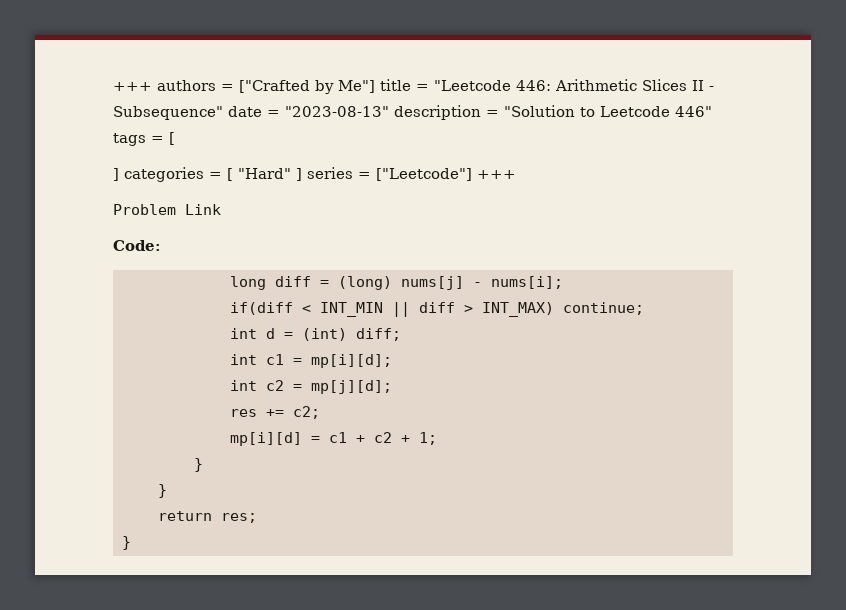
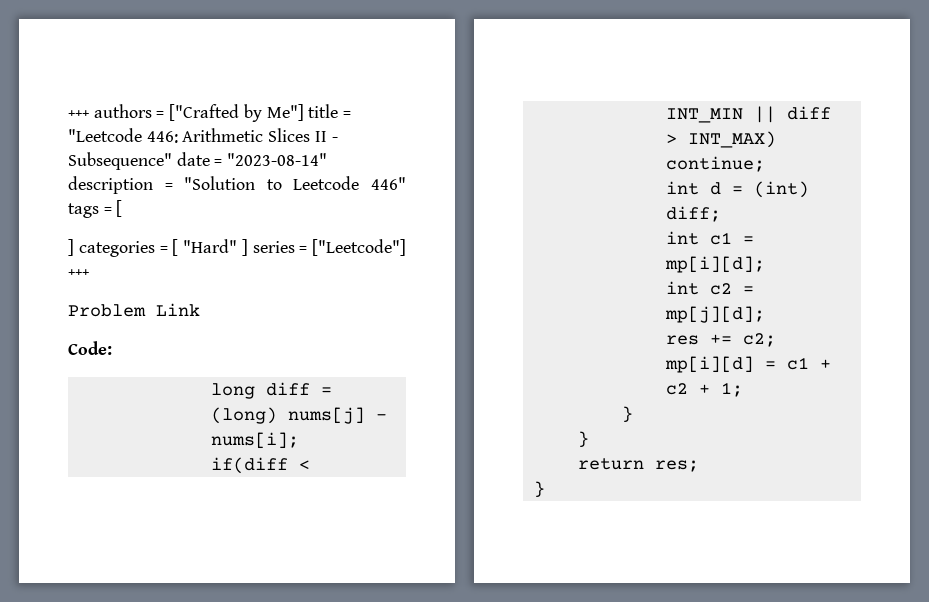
- +++ authors = ["Crafted by Me"] title = "Leetcode 446: Arithmetic Slices II - Subsequence" date = "2023-08-13" description = "Solution to Leetcode 446" tags = [
+ +++ authors = ["Crafted by Me"] title = "Leetcode 446: Arithmetic Slices II - Subsequence" date = "2023-08-14" description = "Solution to Leetcode 446" tags = [

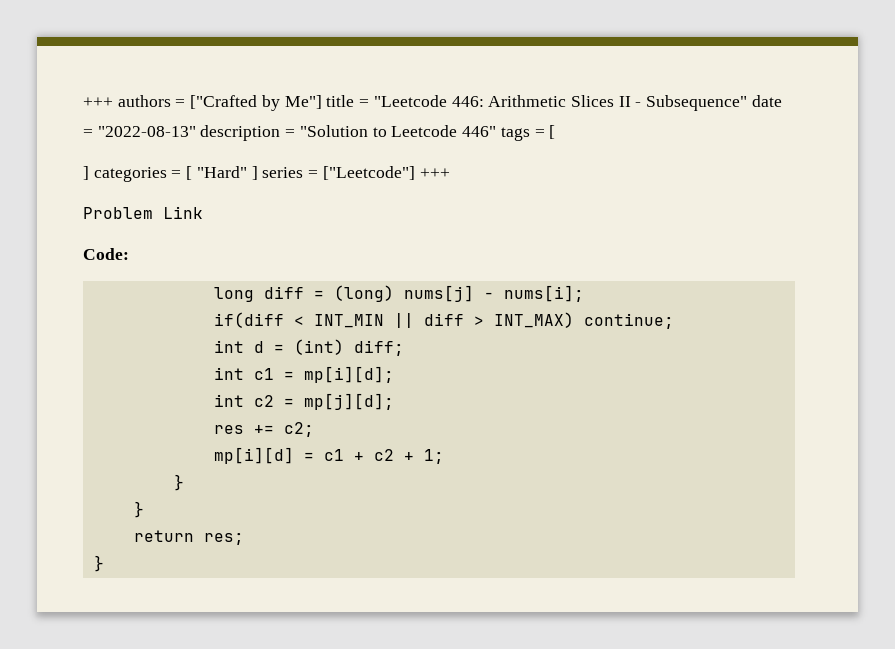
- +++ authors = ["Crafted by Me"] title = "Leetcode 446: Arithmetic Slices II - Subsequence" date = "2023-08-14" description = "Solution to Leetcode 446" tags = [
+ +++ authors = ["Crafted by Me"] title = "Leetcode 446: Arithmetic Slices II - Subsequence" date = "2022-08-13" description = "Solution to Leetcode 446" tags = [

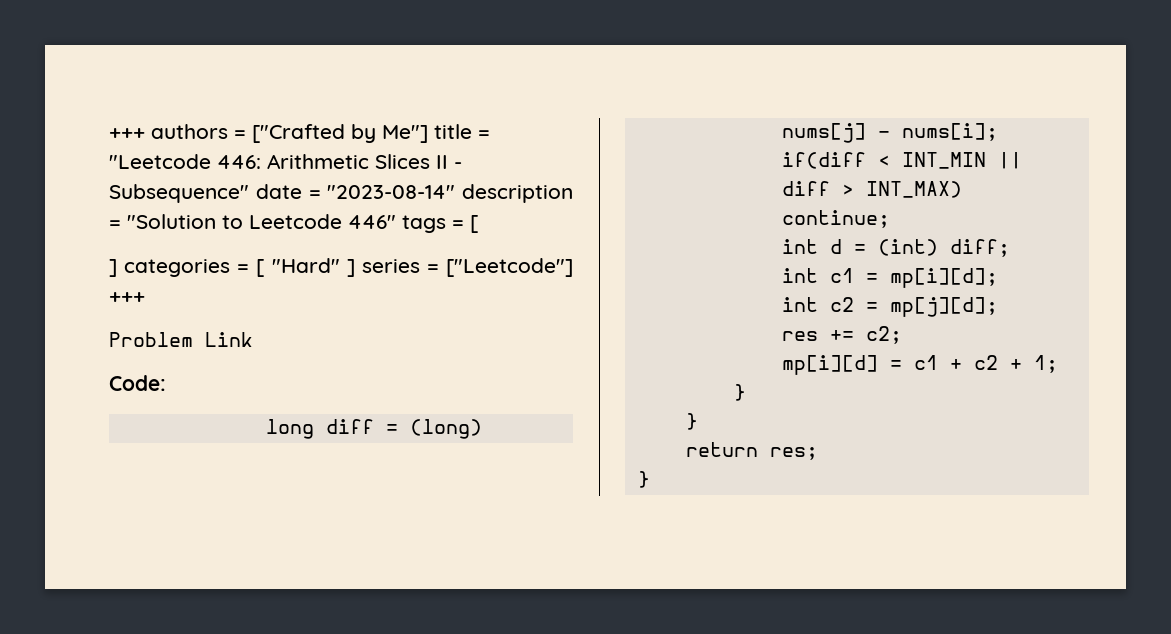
- +++ authors = ["Crafted by Me"] title = "Leetcode 446: Arithmetic Slices II - Subsequence" date = "2022-08-13" description = "Solution to Leetcode 446" tags = [
+ +++ authors = ["Crafted by Me"] title = "Leetcode 446: Arithmetic Slices II - Subsequence" date = "2023-08-14" description = "Solution to Leetcode 446" tags = [

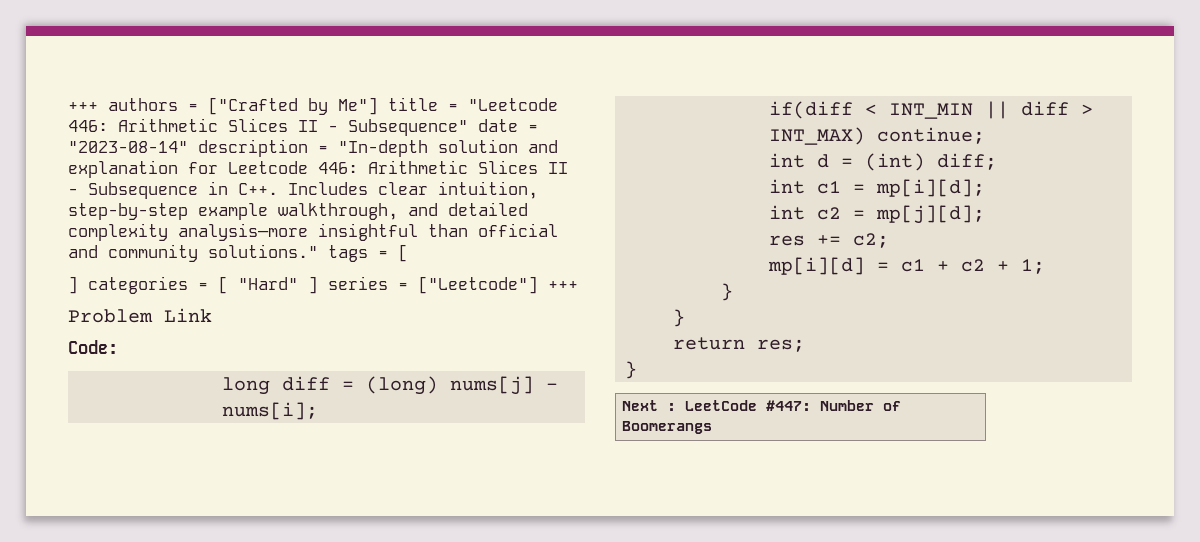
- +++ authors = ["Crafted by Me"] title = "Leetcode 446: Arithmetic Slices II - Subsequence" date = "2023-08-14" description = "Solution to Leetcode 446" tags = [
+ +++ authors = ["Crafted by Me"] title = "Leetcode 446: Arithmetic Slices II - Subsequence" date = "2023-08-14" description = "In-depth solution and explanation for Leetcode 446: Arithmetic Slices II - Subsequence in C++. Includes clear intuition, step-by-step example walkthrough, and detailed complexity analysis—more insightful than official and community solutions." tags = [
+ Next : LeetCode #447: Number of Boomerangs

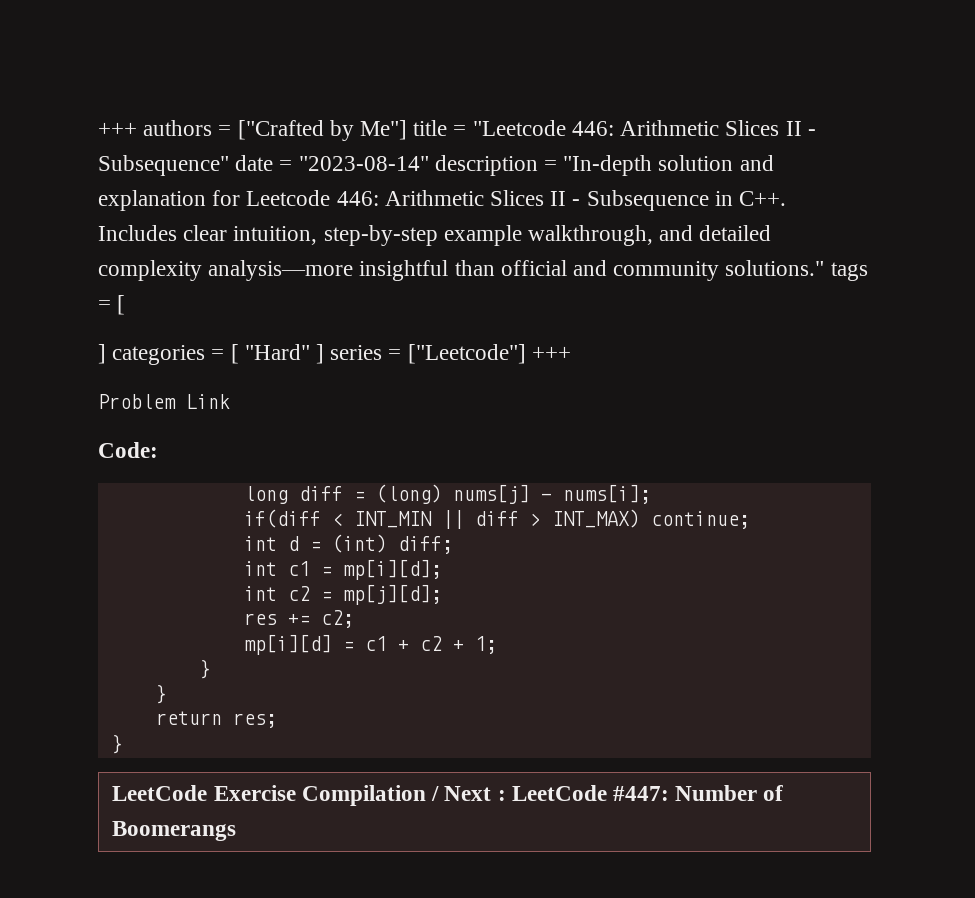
- Next : LeetCode #447: Number of Boomerangs
+ LeetCode Exercise Compilation / Next : LeetCode #447: Number of Boomerangs

